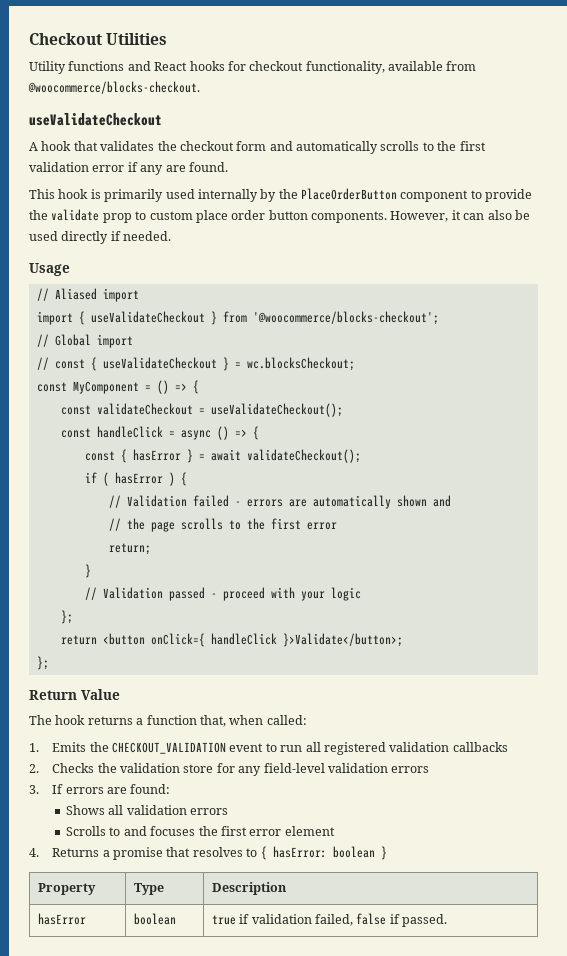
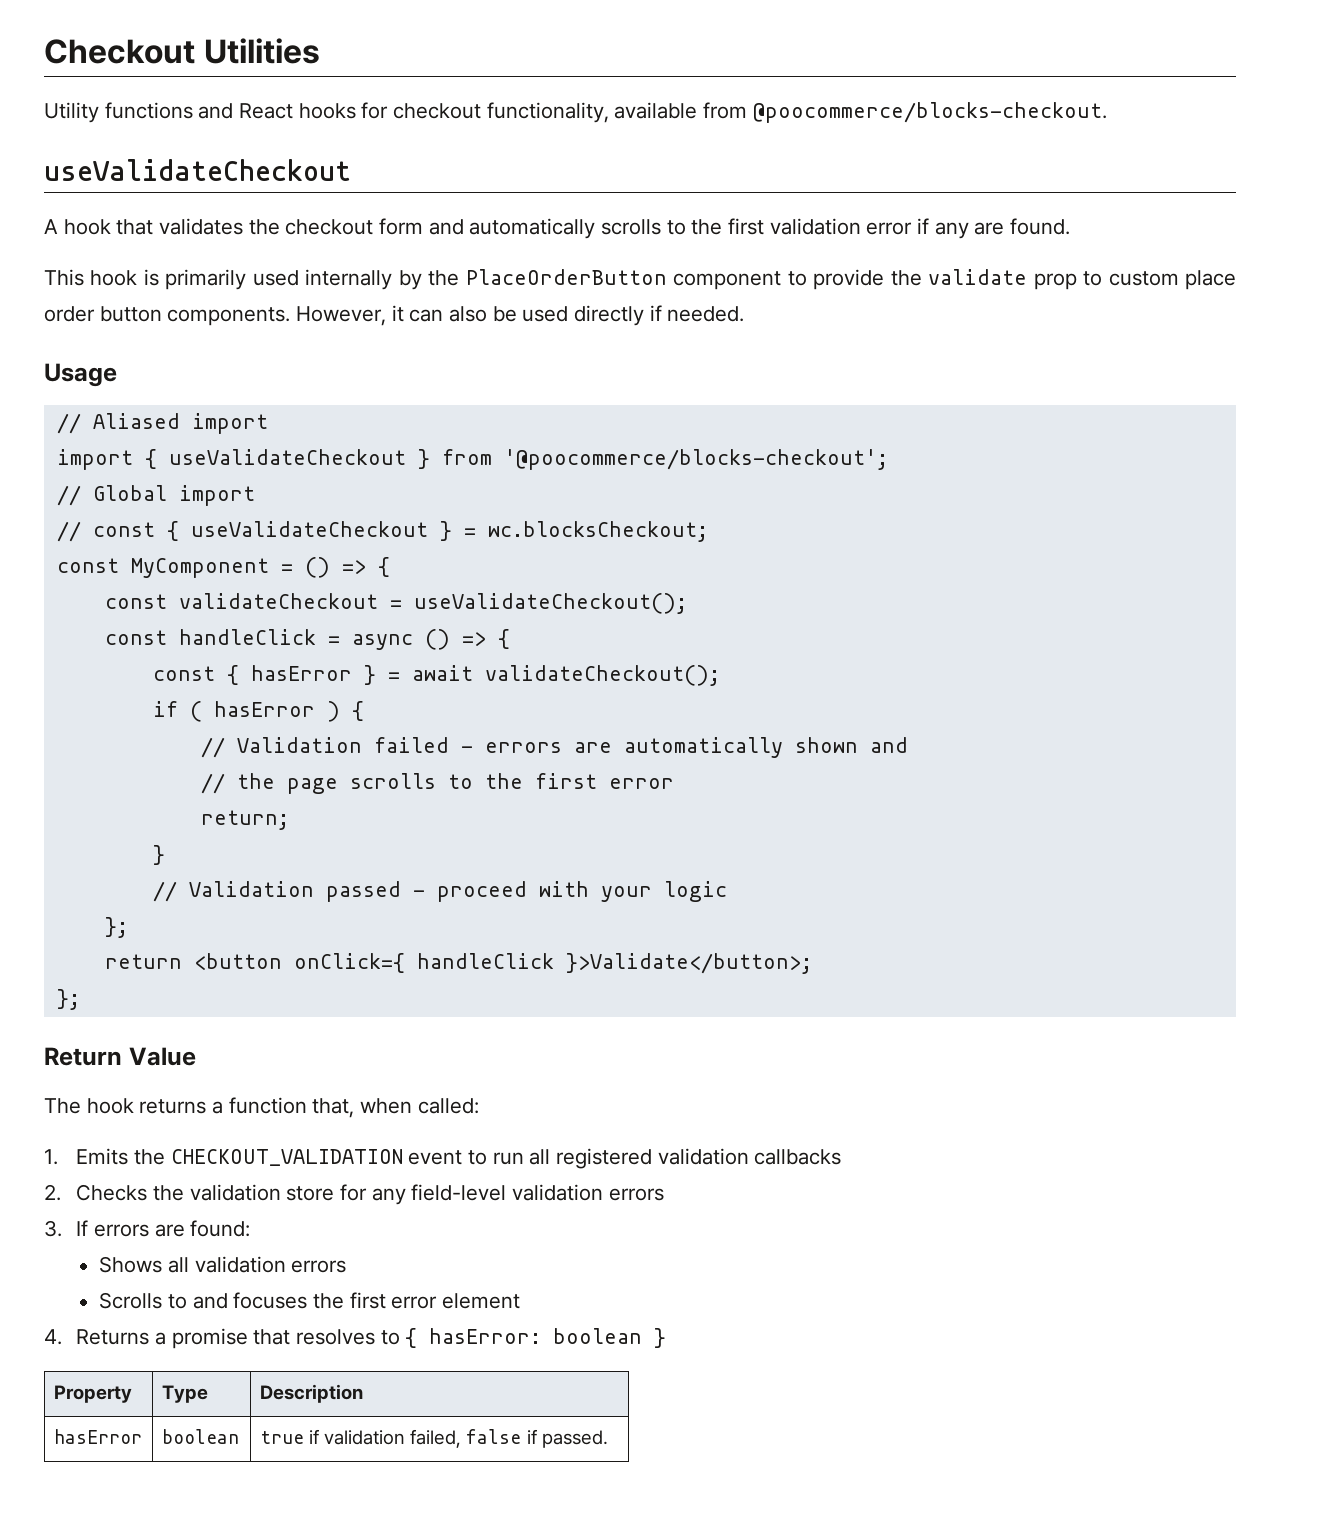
- Utility functions and React hooks for checkout functionality, available from @woocommerce/blocks-checkout.
+ Utility functions and React hooks for checkout functionality, available from @poocommerce/blocks-checkout.
- import { useValidateCheckout } from '@woocommerce/blocks-checkout';
+ import { useValidateCheckout } from '@poocommerce/blocks-checkout';

